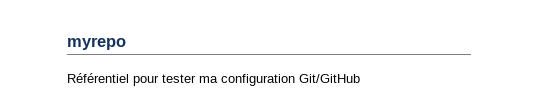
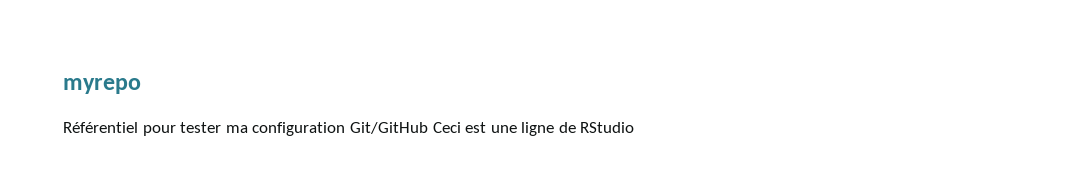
- Référentiel pour tester ma configuration Git/GitHub
+ Référentiel pour tester ma configuration Git/GitHub Ceci est une ligne de RStudio

